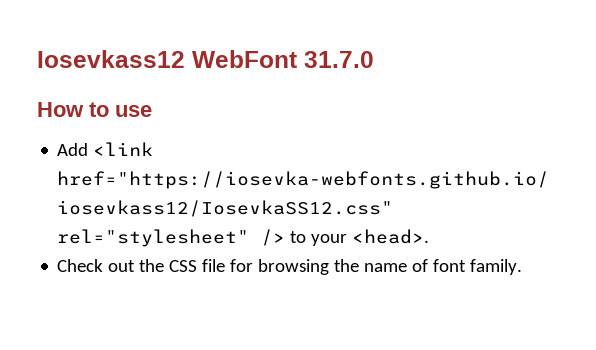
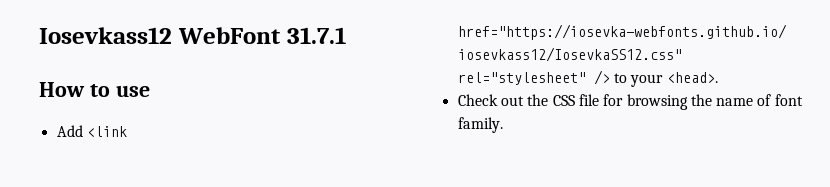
- Iosevkass12 WebFont 31.7.0
+ Iosevkass12 WebFont 31.7.1

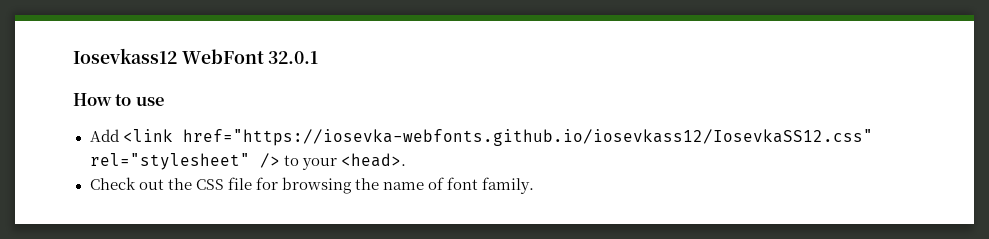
- Iosevkass12 WebFont 31.7.1
+ Iosevkass12 WebFont 32.0.1

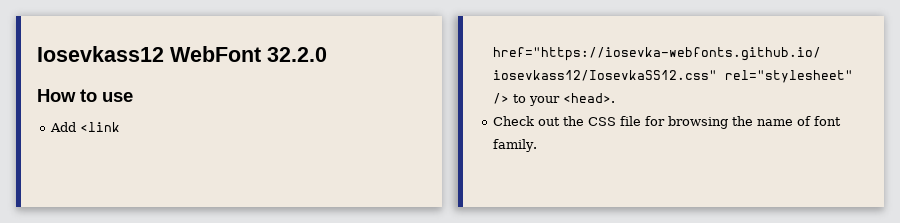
- Iosevkass12 WebFont 32.0.1
+ Iosevkass12 WebFont 32.2.0

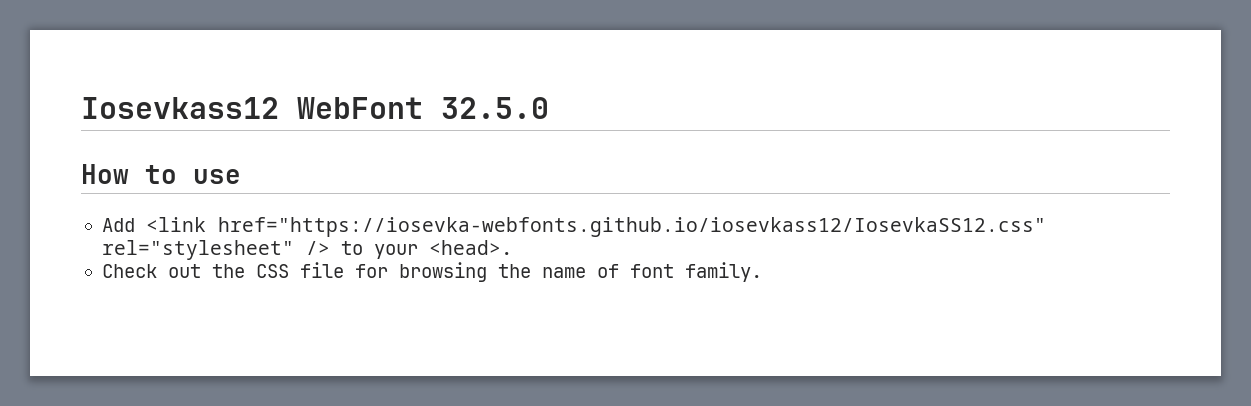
- Iosevkass12 WebFont 32.2.0
+ Iosevkass12 WebFont 32.5.0

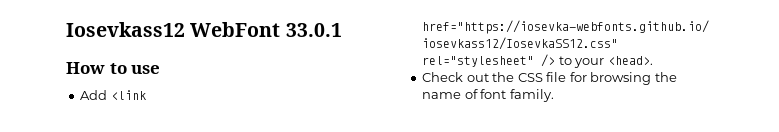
- Iosevkass12 WebFont 32.5.0
+ Iosevkass12 WebFont 33.0.1

